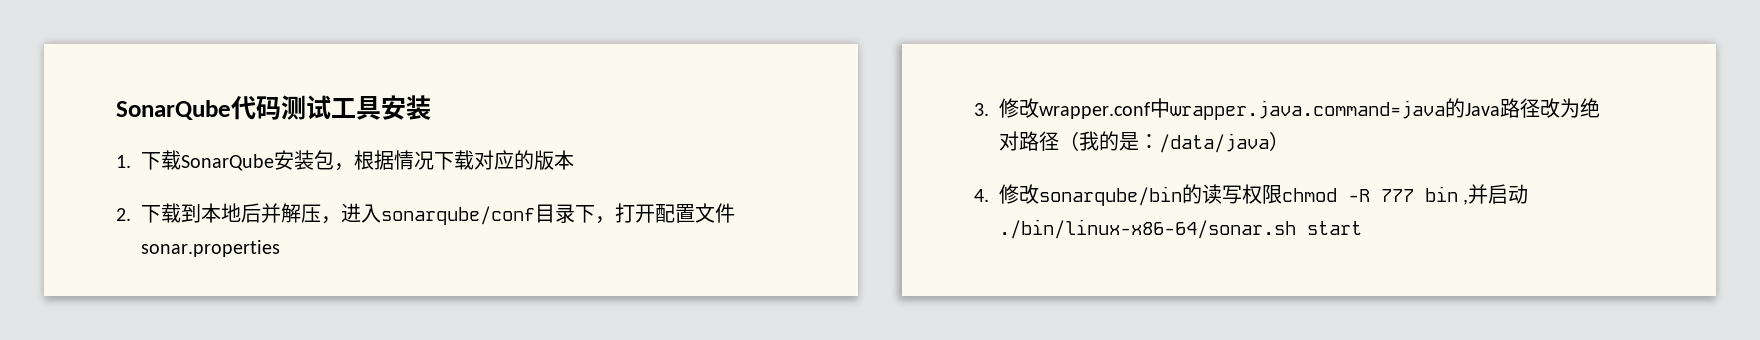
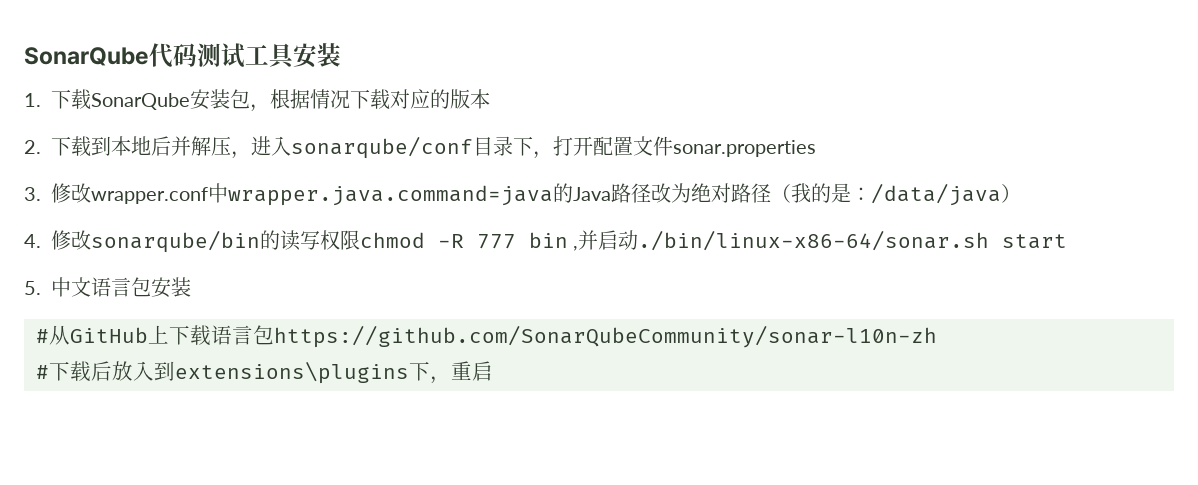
+ 5.中文语言包安装
+ #从GitHub上下载语言包https://github.com/SonarQubeCommunity/sonar-l10n-zh
+ #下载后放入到extensions\plugins下，重启

